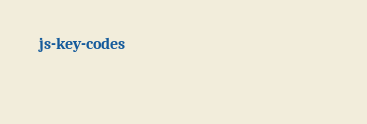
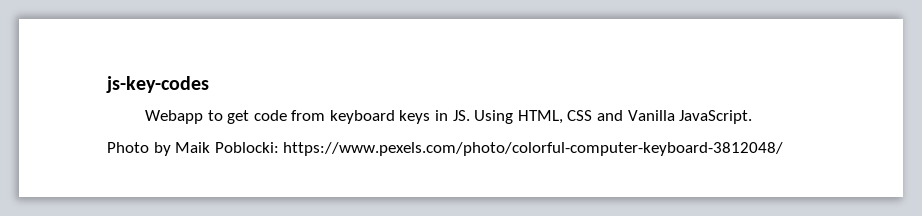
+ Webapp to get code from keyboard keys in JS. Using HTML, CSS and Vanilla JavaScript.
+ Photo by Maik Poblocki: https://www.pexels.com/photo/colorful-computer-keyboard-3812048/

